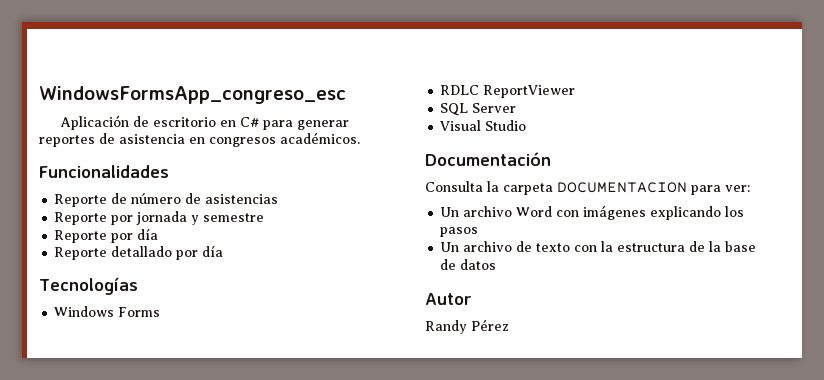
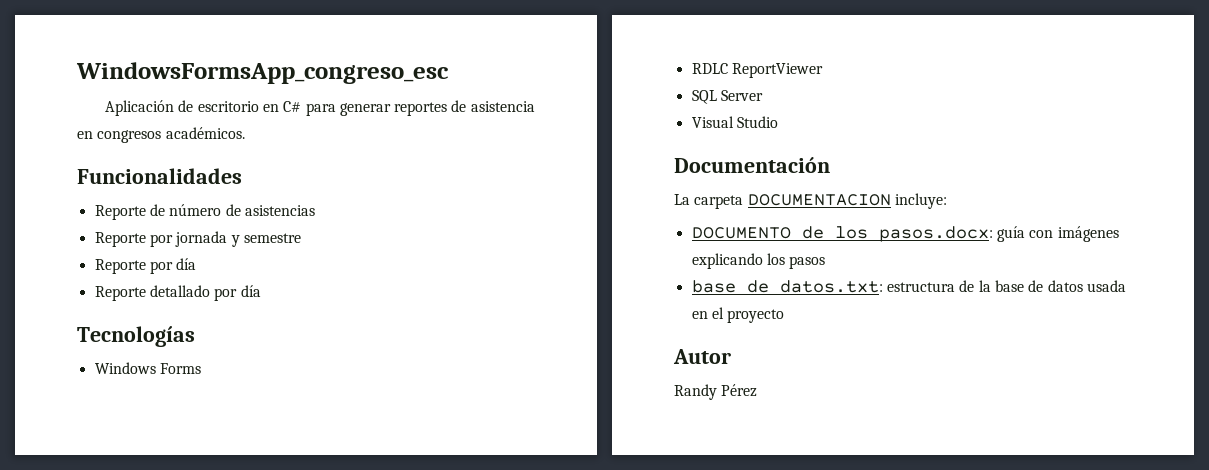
- Consulta la carpeta DOCUMENTACION para ver:
- Un archivo Word con imágenes explicando los pasos
+ La carpeta DOCUMENTACION incluye:
+ DOCUMENTO de los pasos.docx: guía con imágenes explicando los pasos
- Un archivo de texto con la estructura de la base de datos
+ base de datos.txt: estructura de la base de datos usada en el proyecto

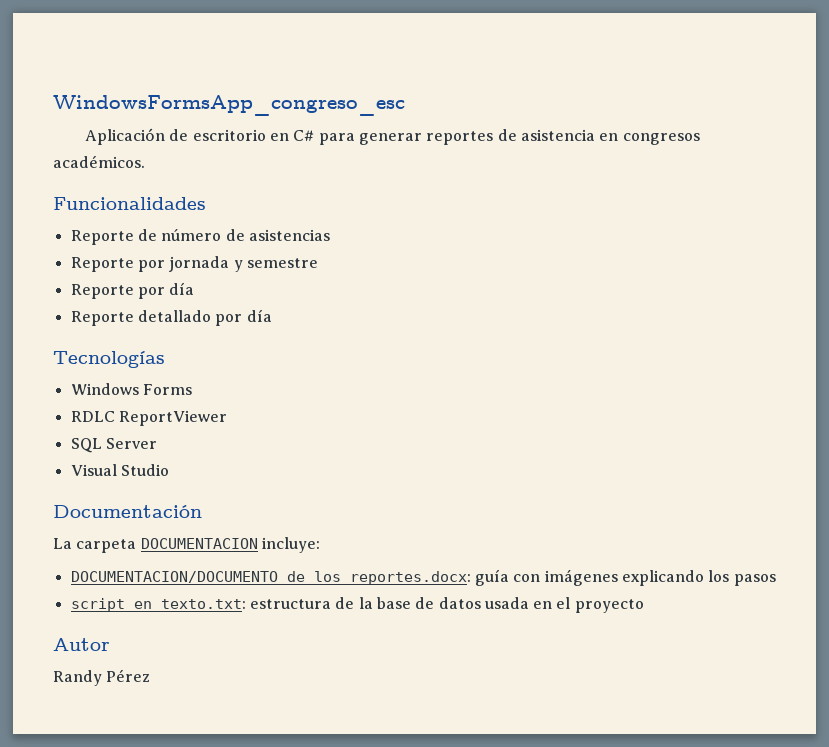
- DOCUMENTO de los pasos.docx: guía con imágenes explicando los pasos
+ DOCUMENTACION/DOCUMENTO de los reportes.docx: guía con imágenes explicando los pasos
- base de datos.txt: estructura de la base de datos usada en el proyecto
+ script en texto.txt: estructura de la base de datos usada en el proyecto

